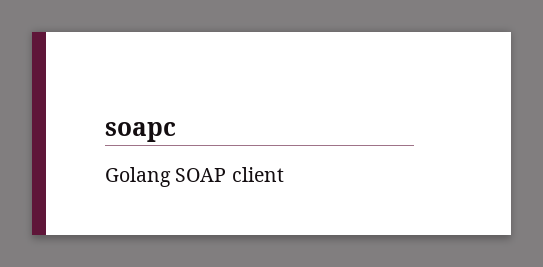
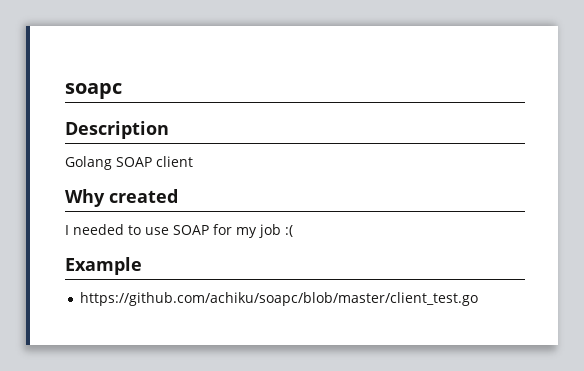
+ Description
+ Why created
+ I needed to use SOAP for my job :(
+ Example
+ https://github.com/achiku/soapc/blob/master/client_test.go

